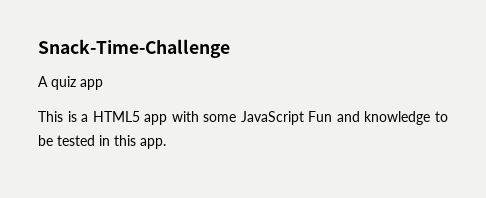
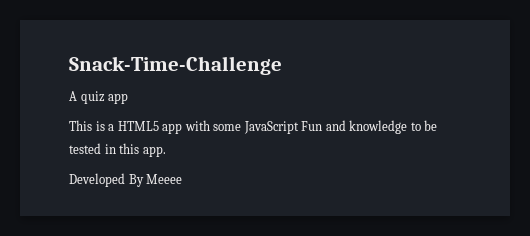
+ Developed By Meeee

